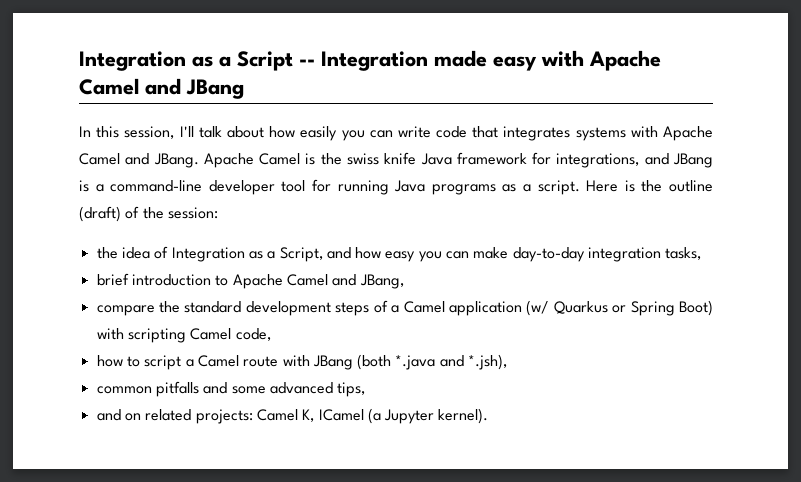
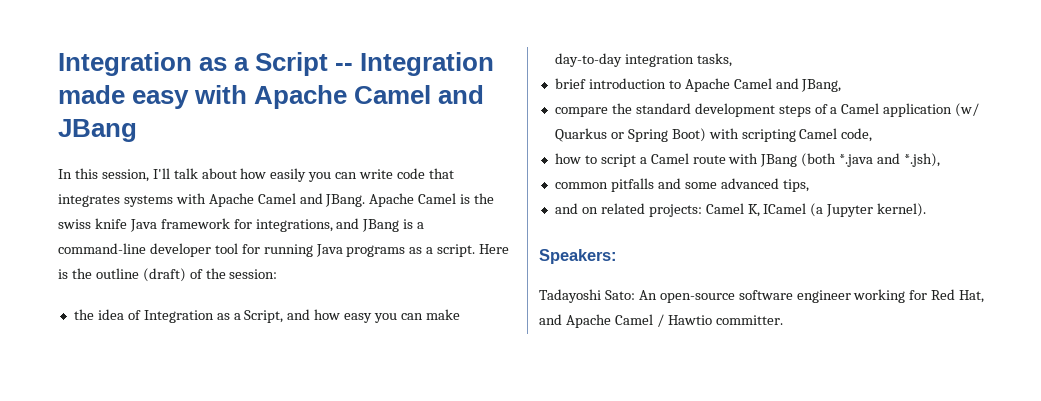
+ Speakers:
+ Tadayoshi Sato: An open-source software engineer working for Red Hat, and Apache Camel / Hawtio committer.

